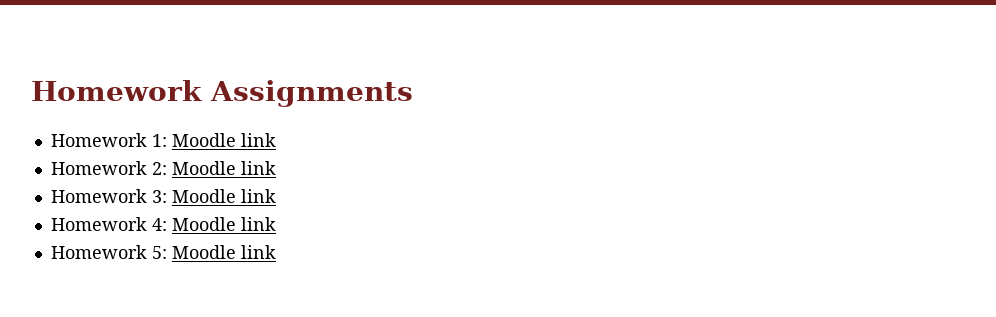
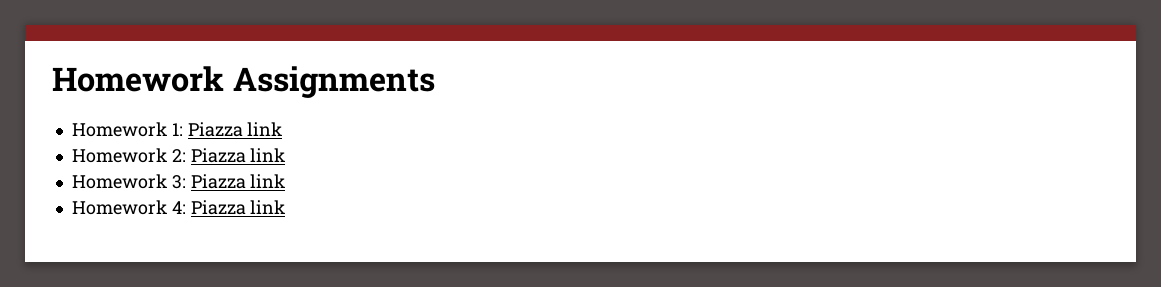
- Homework 1: Moodle link
+ Homework 1: Piazza link
- Homework 2: Moodle link
+ Homework 2: Piazza link
- Homework 3: Moodle link
+ Homework 3: Piazza link
- Homework 4: Moodle link
- Homework 5: Moodle link
+ Homework 4: Piazza link

